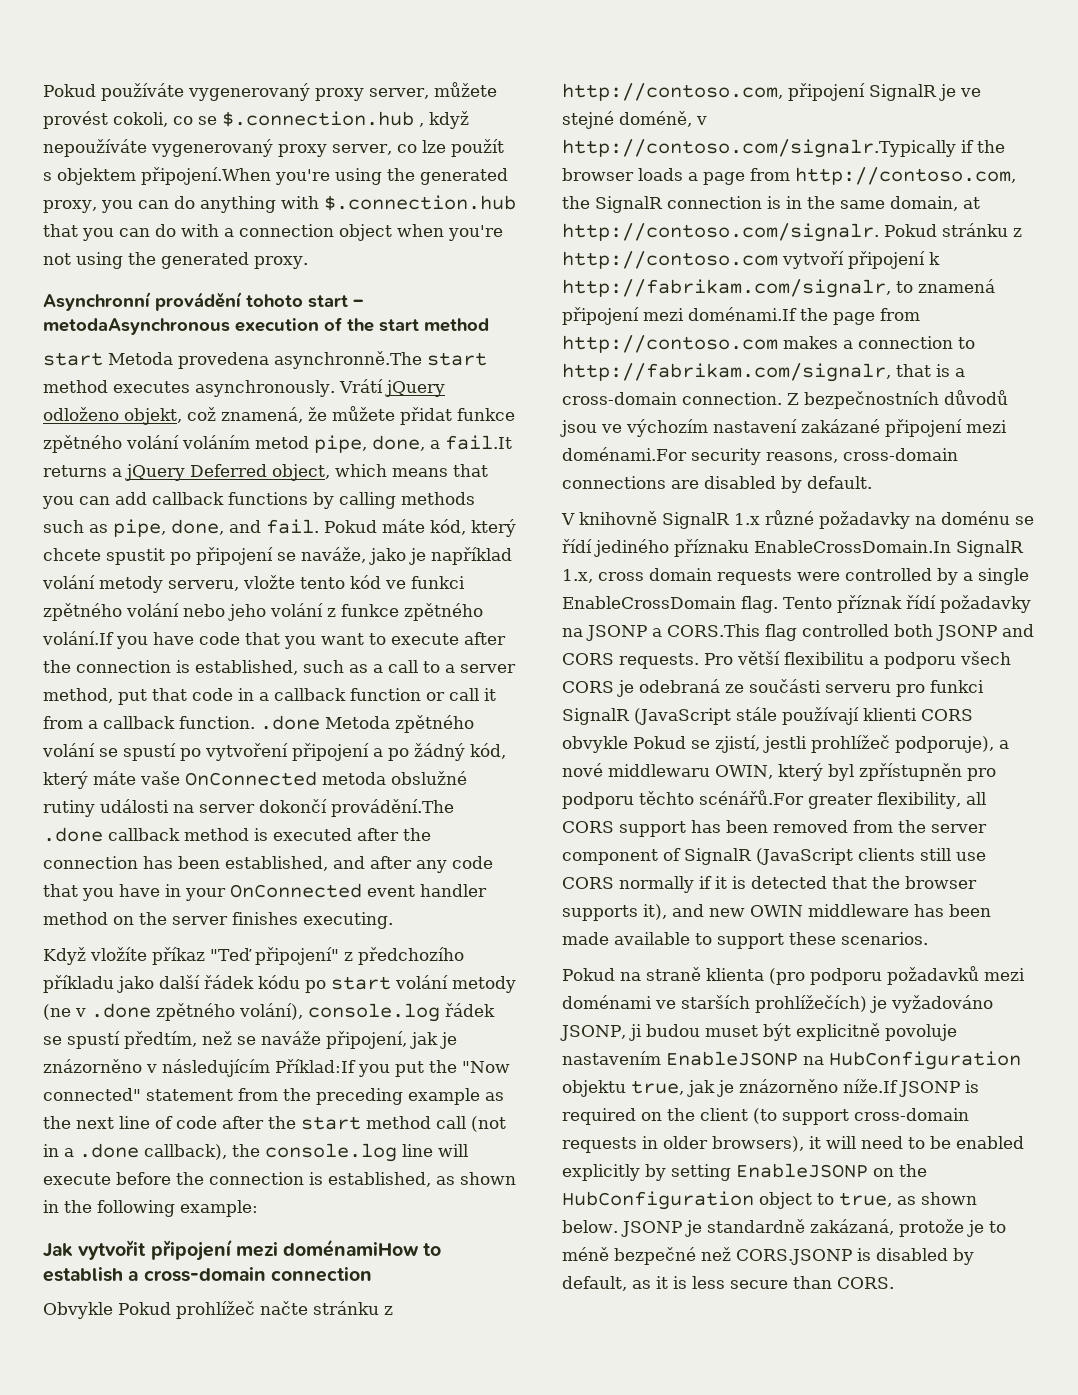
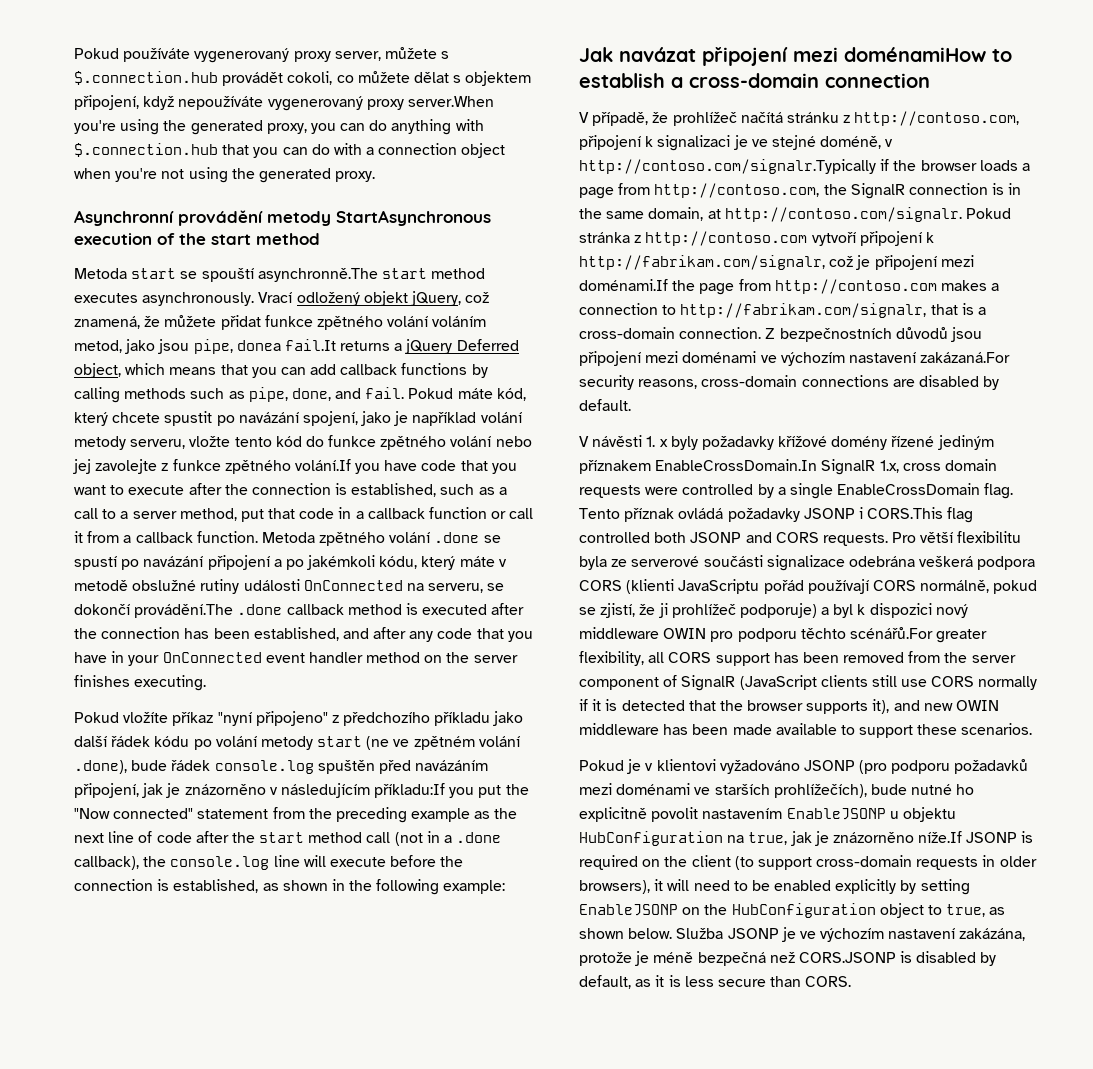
- Pokud používáte vygenerovaný proxy server, můžete provést cokoli, co se $.connection.hub , když nepoužíváte vygenerovaný proxy server, co lze použít s objektem připojení.When you're using the generated proxy, you can do anything with $.connection.hub that you can do with a connection object when you're not using the generated proxy.
+ Pokud používáte vygenerovaný proxy server, můžete s $.connection.hub provádět cokoli, co můžete dělat s objektem připojení, když nepoužíváte vygenerovaný proxy server.When you're using the generated proxy, you can do anything with $.connection.hub that you can do with a connection object when you're not using the generated proxy.
- Asynchronní provádění tohoto start – metodaAsynchronous execution of the start method
+ Asynchronní provádění metody StartAsynchronous execution of the start method
- start Metoda provedena asynchronně.The start method executes asynchronously.
+ Metoda start se spouští asynchronně.The start method executes asynchronously.
- Vrátí jQuery odloženo objekt, což znamená, že můžete přidat funkce zpětného volání voláním metod pipe, done, a fail.It returns a jQuery Deferred object, which means that you can add callback functions by calling methods such as pipe, done, and fail.
+ Vrací odložený objekt jQuery, což znamená, že můžete přidat funkce zpětného volání voláním metod, jako jsou pipe, donea fail.It returns a jQuery Deferred object, which means that you can add callback functions by calling methods such as pipe, done, and fail.
- Pokud máte kód, který chcete spustit po připojení se naváže, jako je například volání metody serveru, vložte tento kód ve funkci zpětného volání nebo jeho volání z funkce zpětného volání.If you have code that you want to execute after the connection is established, such as a call to a server method, put that code in a callback function or call it from a callback function. .done Metoda zpětného volání se spustí po vytvoření připojení a po žádný kód, který máte vaše OnConnected metoda obslužné rutiny události na server dokončí provádění.The .done callback method is executed after the connection has been established, and after any code that you have in your OnConnected event handler method on the server finishes executing.
+ Pokud máte kód, který chcete spustit po navázání spojení, jako je například volání metody serveru, vložte tento kód do funkce zpětného volání nebo jej zavolejte z funkce zpětného volání.If you have code that you want to execute after the connection is established, such as a call to a server method, put that code in a callback function or call it from a callback function. Metoda zpětného volání .done se spustí po navázání připojení a po jakémkoli kódu, který máte v metodě obslužné rutiny události OnConnected na serveru, se dokončí provádění.The .done callback method is executed after the connection has been established, and after any code that you have in your OnConnected event handler method on the server finishes executing.
- Když vložíte příkaz "Teď připojení" z předchozího příkladu jako další řádek kódu po start volání metody (ne v .done zpětného volání), console.log řádek se spustí předtím, než se naváže připojení, jak je znázorněno v následujícím Příklad:If you put the "Now connected" statement from the preceding example as the next line of code after the start method call (not in a .done callback), the console.log line will execute before the connection is established, as shown in the following example:
+ Pokud vložíte příkaz "nyní připojeno" z předchozího příkladu jako další řádek kódu po volání metody start (ne ve zpětném volání .done), bude řádek console.log spuštěn před navázáním připojení, jak je znázorněno v následujícím příkladu:If you put the "Now connected" statement from the preceding example as the next line of code after the start method call (not in a .done callback), the console.log line will execute before the connection is established, as shown in the following example:
- Jak vytvořit připojení mezi doménamiHow to establish a cross-domain connection
+ Jak navázat připojení mezi doménamiHow to establish a cross-domain connection
- Obvykle Pokud prohlížeč načte stránku z http://contoso.com, připojení SignalR je ve stejné doméně, v http://contoso.com/signalr.Typically if the browser loads a page from http://contoso.com, the SignalR connection is in the same domain, at http://contoso.com/signalr. Pokud stránku z http://contoso.com vytvoří připojení k http://fabrikam.com/signalr, to znamená připojení mezi doménami.If the page from http://contoso.com makes a connection to http://fabrikam.com/signalr, that is a cross-domain connection.
+ V případě, že prohlížeč načítá stránku z http://contoso.com, připojení k signalizaci je ve stejné doméně, v http://contoso.com/signalr.Typically if the browser loads a page from http://contoso.com, the SignalR connection is in the same domain, at http://contoso.com/signalr. Pokud stránka z http://contoso.com vytvoří připojení k http://fabrikam.com/signalr, což je připojení mezi doménami.If the page from http://contoso.com makes a connection to http://fabrikam.com/signalr, that is a cross-domain connection.
- Z bezpečnostních důvodů jsou ve výchozím nastavení zakázané připojení mezi doménami.For security reasons, cross-domain connections are disabled by default.
+ Z bezpečnostních důvodů jsou připojení mezi doménami ve výchozím nastavení zakázaná.For security reasons, cross-domain connections are disabled by default.
- V knihovně SignalR 1.x různé požadavky na doménu se řídí jediného příznaku EnableCrossDomain.In SignalR 1.x, cross domain requests were controlled by a single EnableCrossDomain flag.
+ V návěsti 1. x byly požadavky křížové domény řízené jediným příznakem EnableCrossDomain.In SignalR 1.x, cross domain requests were controlled by a single EnableCrossDomain flag.
- Tento příznak řídí požadavky na JSONP a CORS.This flag controlled both JSONP and CORS requests.
+ Tento příznak ovládá požadavky JSONP i CORS.This flag controlled both JSONP and CORS requests.
- Pro větší flexibilitu a podporu všech CORS je odebraná ze součásti serveru pro funkci SignalR (JavaScript stále používají klienti CORS obvykle Pokud se zjistí, jestli prohlížeč podporuje), a nové middlewaru OWIN, který byl zpřístupněn pro podporu těchto scénářů.For greater flexibility, all CORS support has been removed from the server component of SignalR (JavaScript clients still use CORS normally if it is detected that the browser supports it), and new OWIN middleware has been made available to support these scenarios.
+ Pro větší flexibilitu byla ze serverové součásti signalizace odebrána veškerá podpora CORS (klienti JavaScriptu pořád používají CORS normálně, pokud se zjistí, že ji prohlížeč podporuje) a byl k dispozici nový middleware OWIN pro podporu těchto scénářů.For greater flexibility, all CORS support has been removed from the server component of SignalR (JavaScript clients still use CORS normally if it is detected that the browser supports it), and new OWIN middleware has been made available to support these scenarios.
- Pokud na straně klienta (pro podporu požadavků mezi doménami ve starších prohlížečích) je vyžadováno JSONP, ji budou muset být explicitně povoluje nastavením EnableJSONP na HubConfiguration objektu true, jak je znázorněno níže.If JSONP is required on the client (to support cross-domain requests in older browsers), it will need to be enabled explicitly by setting EnableJSONP on the HubConfiguration object to true, as shown below.
+ Pokud je v klientovi vyžadováno JSONP (pro podporu požadavků mezi doménami ve starších prohlížečích), bude nutné ho explicitně povolit nastavením EnableJSONP u objektu HubConfiguration na true, jak je znázorněno níže.If JSONP is required on the client (to support cross-domain requests in older browsers), it will need to be enabled explicitly by setting EnableJSONP on the HubConfiguration object to true, as shown below.
- JSONP je standardně zakázaná, protože je to méně bezpečné než CORS.JSONP is disabled by default, as it is less secure than CORS.
+ Služba JSONP je ve výchozím nastavení zakázána, protože je méně bezpečná než CORS.JSONP is disabled by default, as it is less secure than CORS.

